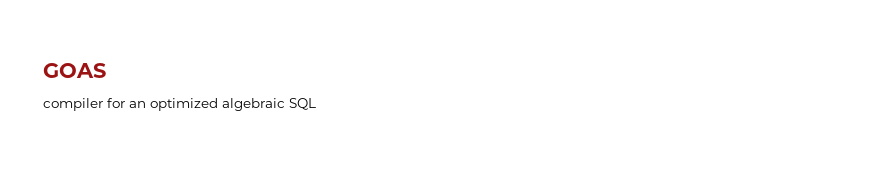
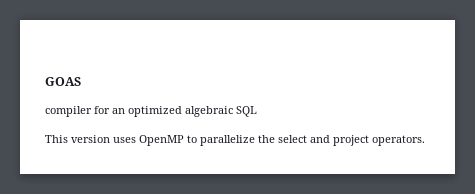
+ This version uses OpenMP to parallelize the select and project operators.

